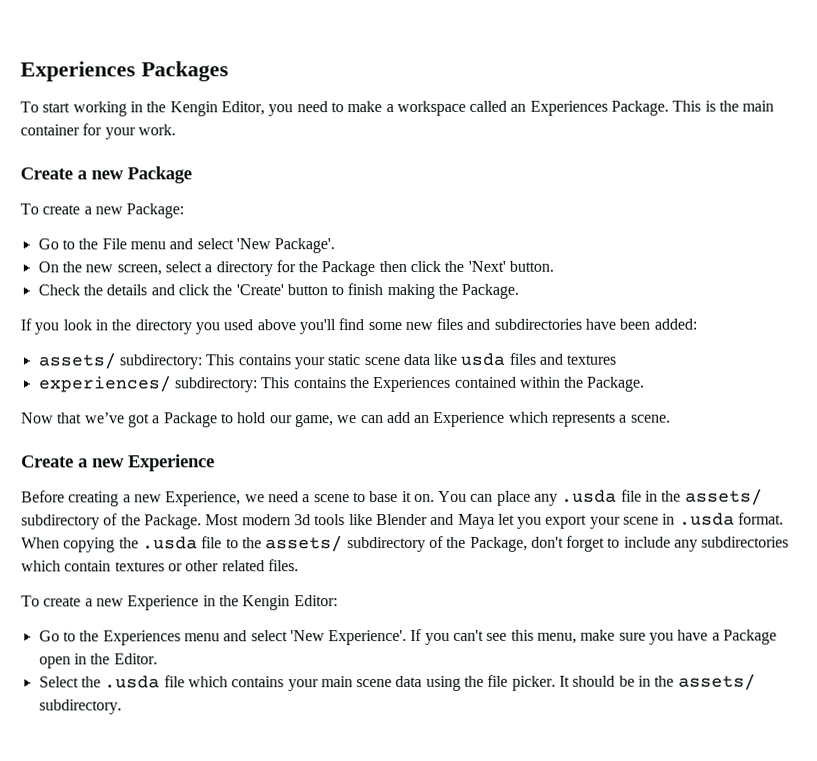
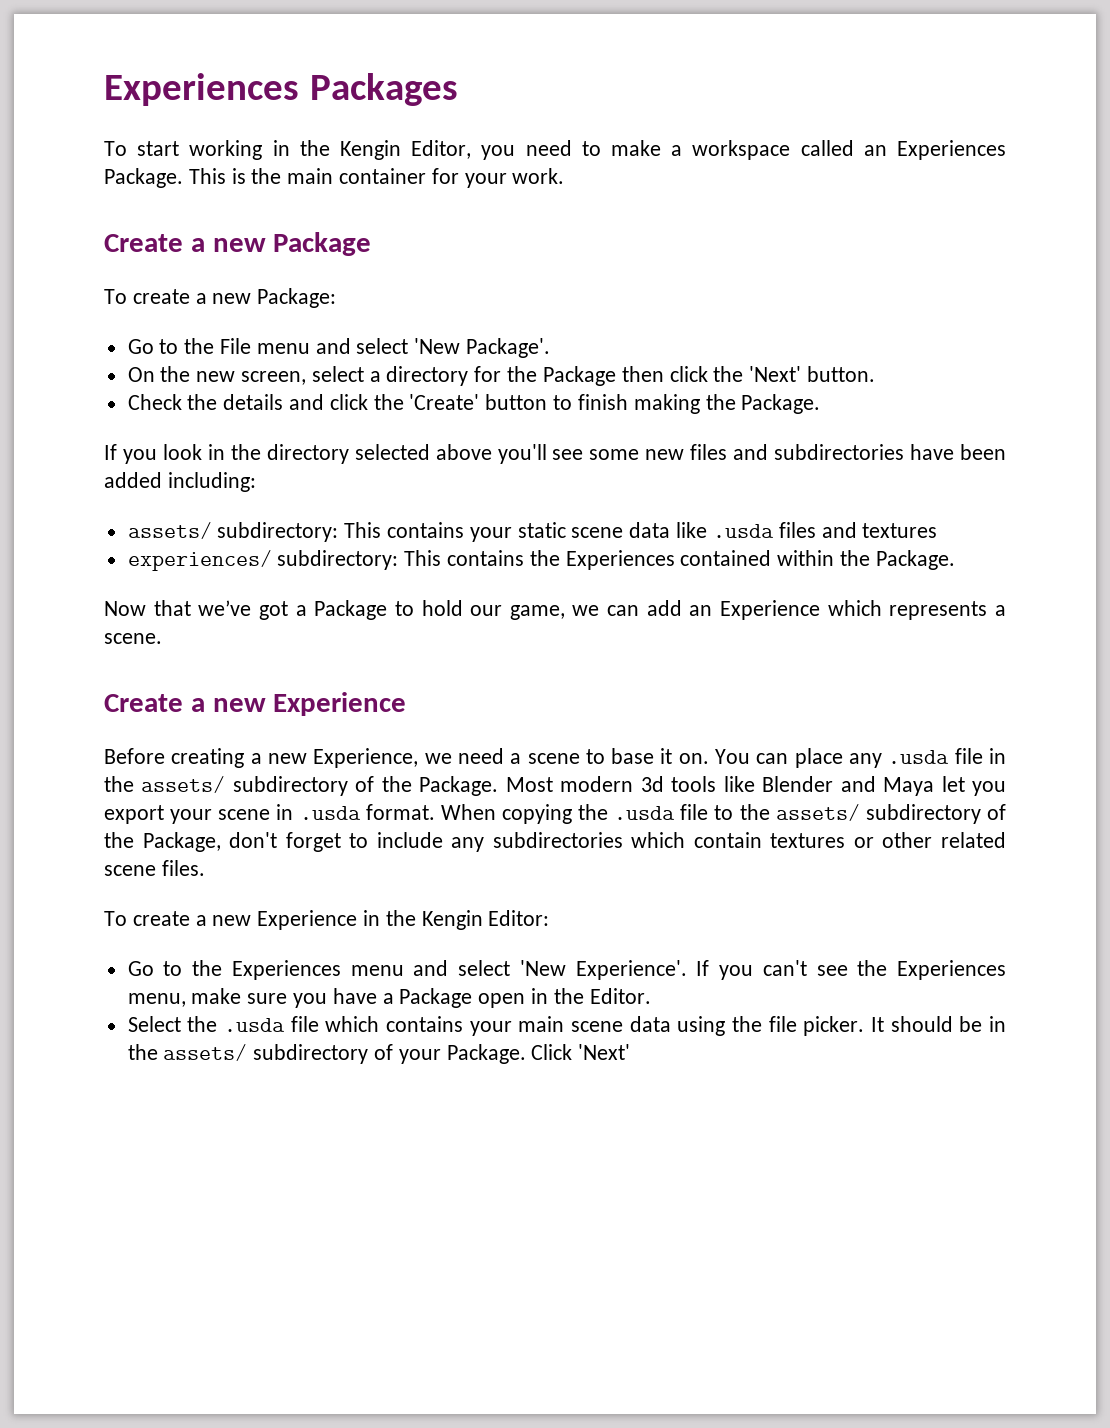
- If you look in the directory you used above you'll find some new files and subdirectories have been added:
+ If you look in the directory selected above you'll see some new files and subdirectories have been added including:
- assets/ subdirectory: This contains your static scene data like usda files and textures
+ assets/ subdirectory: This contains your static scene data like .usda files and textures
- When copying the .usda file to the assets/ subdirectory of the Package, don't forget to include any subdirectories which contain textures or other related files.
+ When copying the .usda file to the assets/ subdirectory of the Package, don't forget to include any subdirectories which contain textures or other related scene files.
- If you can't see this menu, make sure you have a Package open in the Editor.
+ If you can't see the Experiences menu, make sure you have a Package open in the Editor.
- It should be in the assets/ subdirectory.
+ It should be in the assets/ subdirectory of your Package. Click 'Next'

